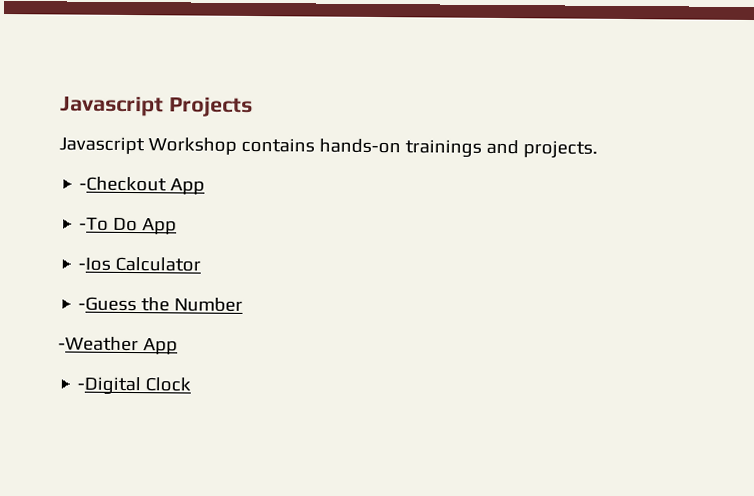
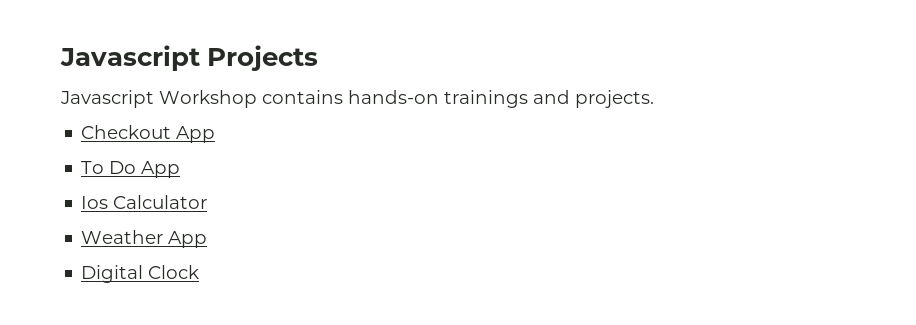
- -Checkout App
- -To Do App
+ Checkout App
+ To Do App
- -Ios Calculator
+ Ios Calculator
- -Guess the Number
- -Weather App
- -Digital Clock
+ Weather App
+ Digital Clock

